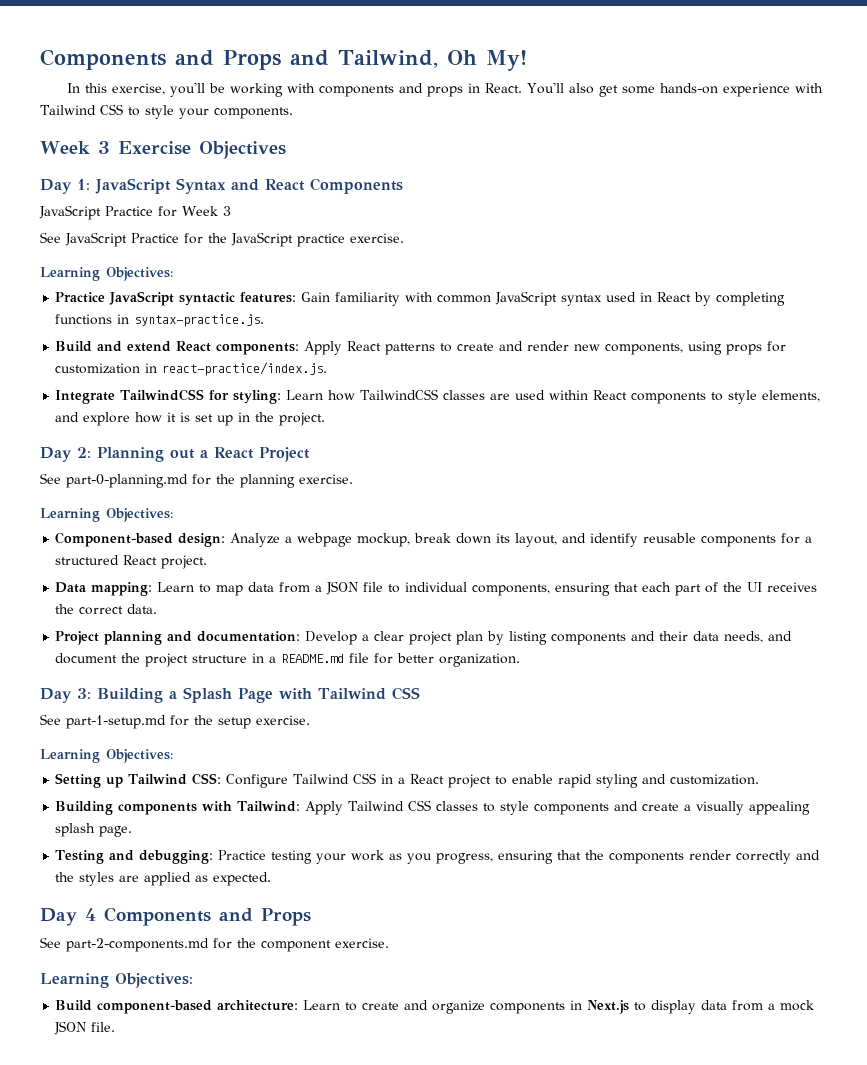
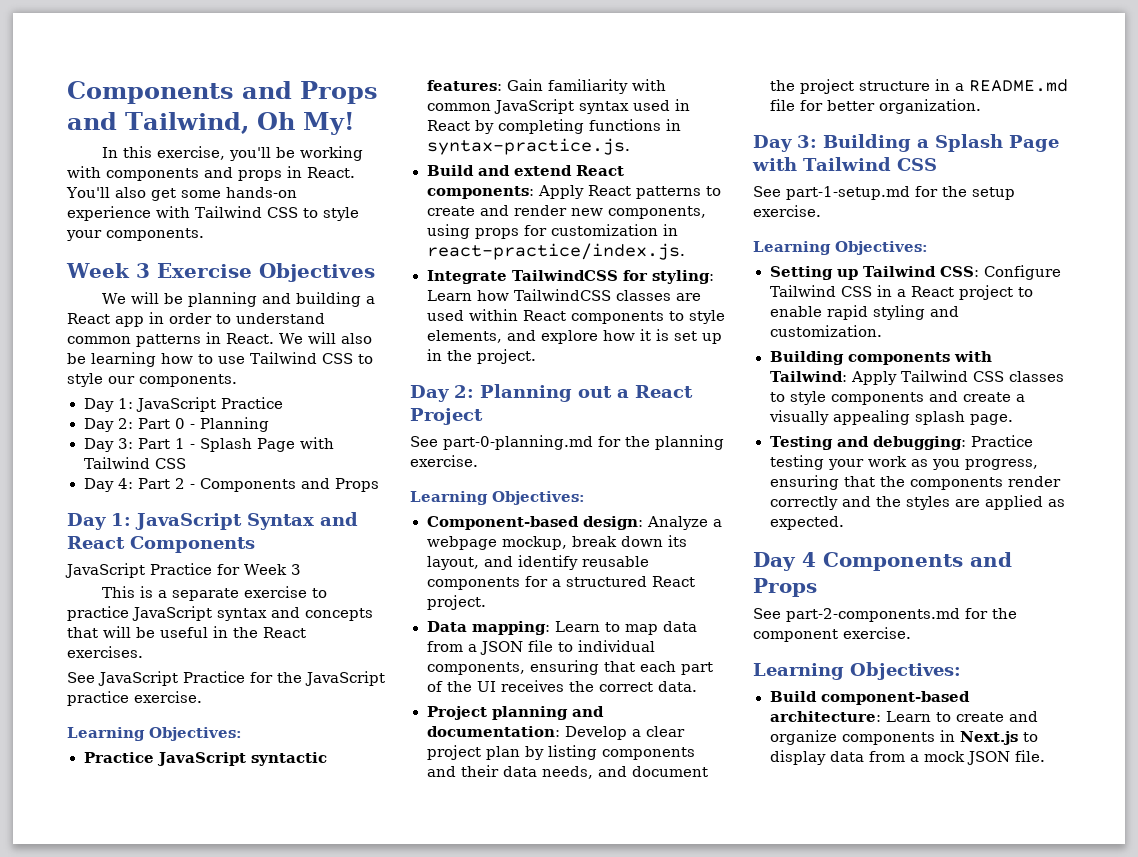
+ We will be planning and building a React app in order to understand common patterns in React. We will also be learning how to use Tailwind CSS to style our components.
+ Day 1: JavaScript Practice
+ Day 2: Part 0 - Planning
+ Day 3: Part 1 - Splash Page with Tailwind CSS
+ Day 4: Part 2 - Components and Props
+ This is a separate exercise to practice JavaScript syntax and concepts that will be useful in the React exercises.

